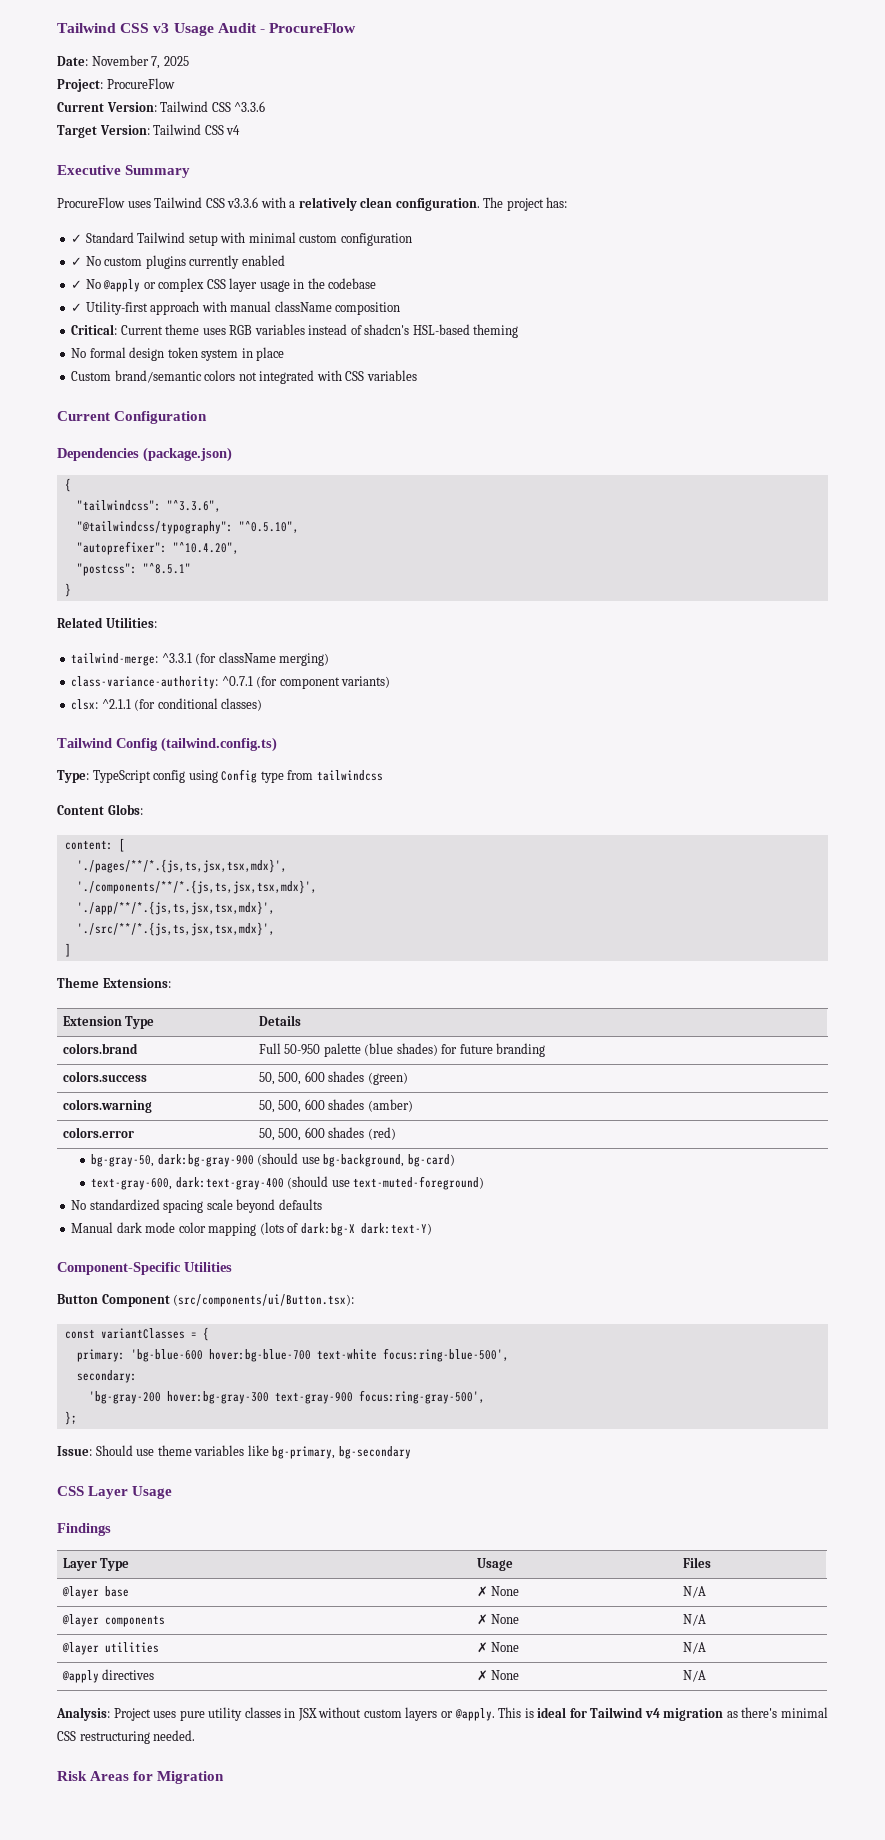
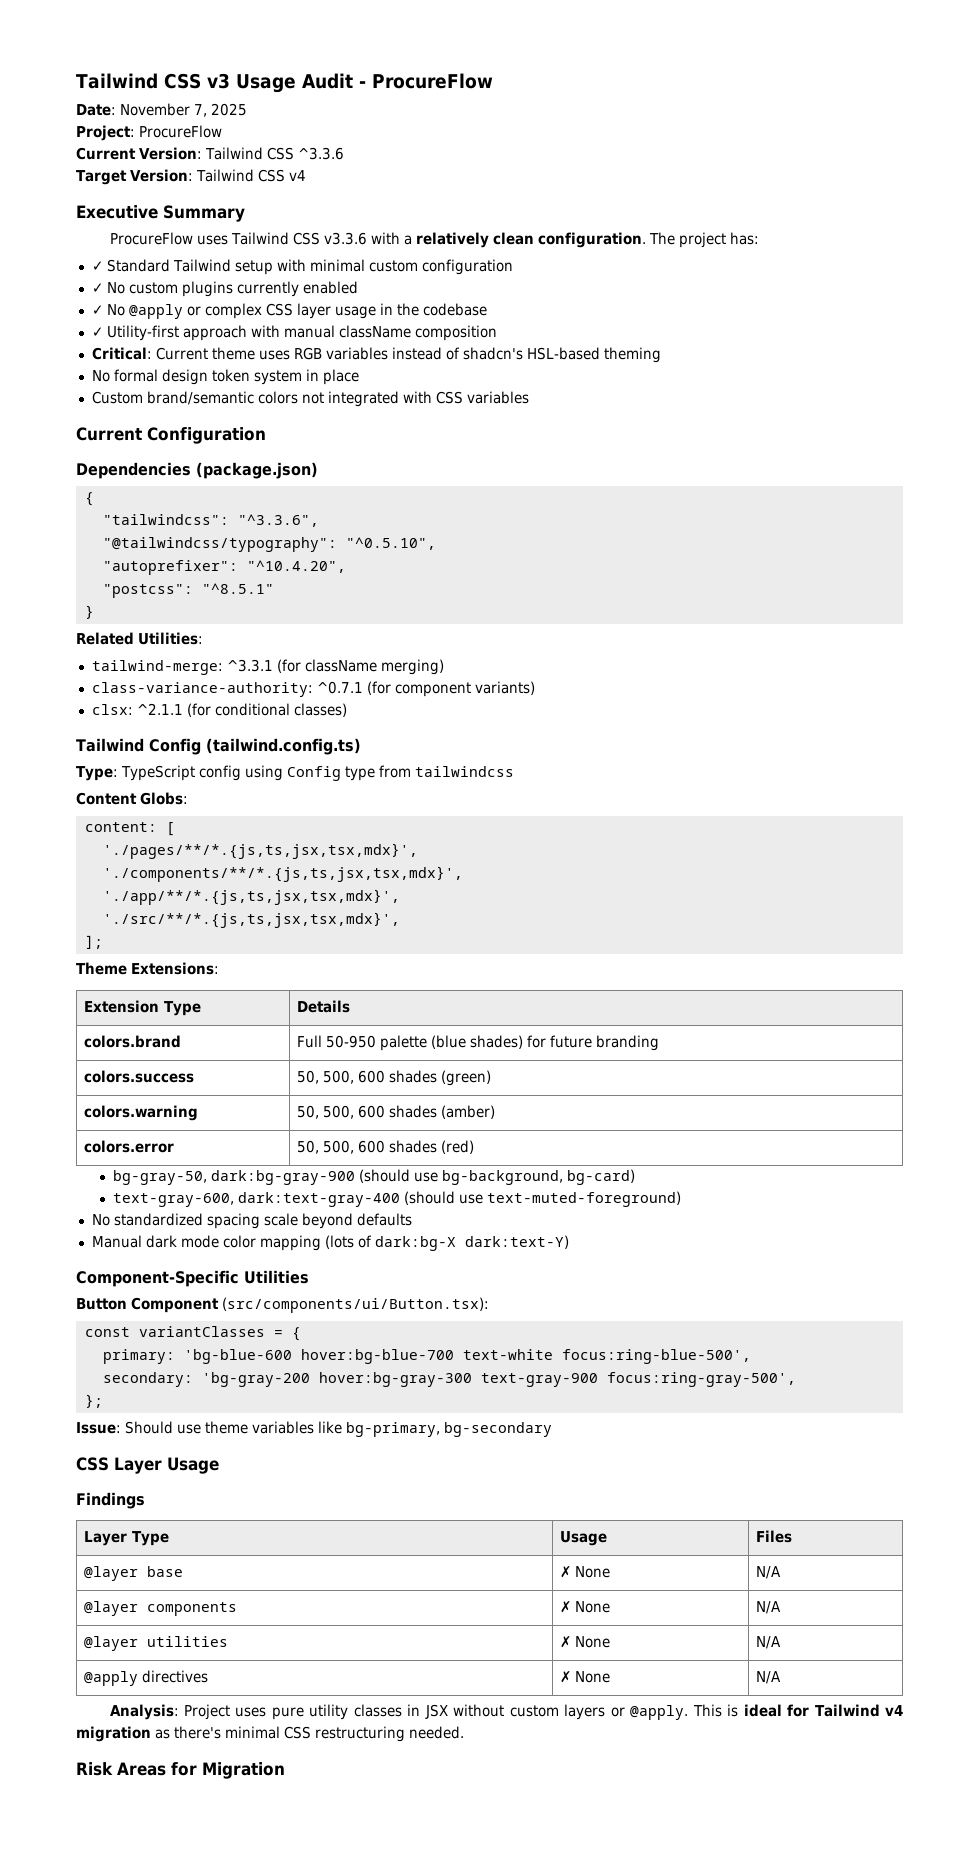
- ]
+ ];
- secondary:
- 'bg-gray-200 hover:bg-gray-300 text-gray-900 focus:ring-gray-500',
+ secondary: 'bg-gray-200 hover:bg-gray-300 text-gray-900 focus:ring-gray-500',

